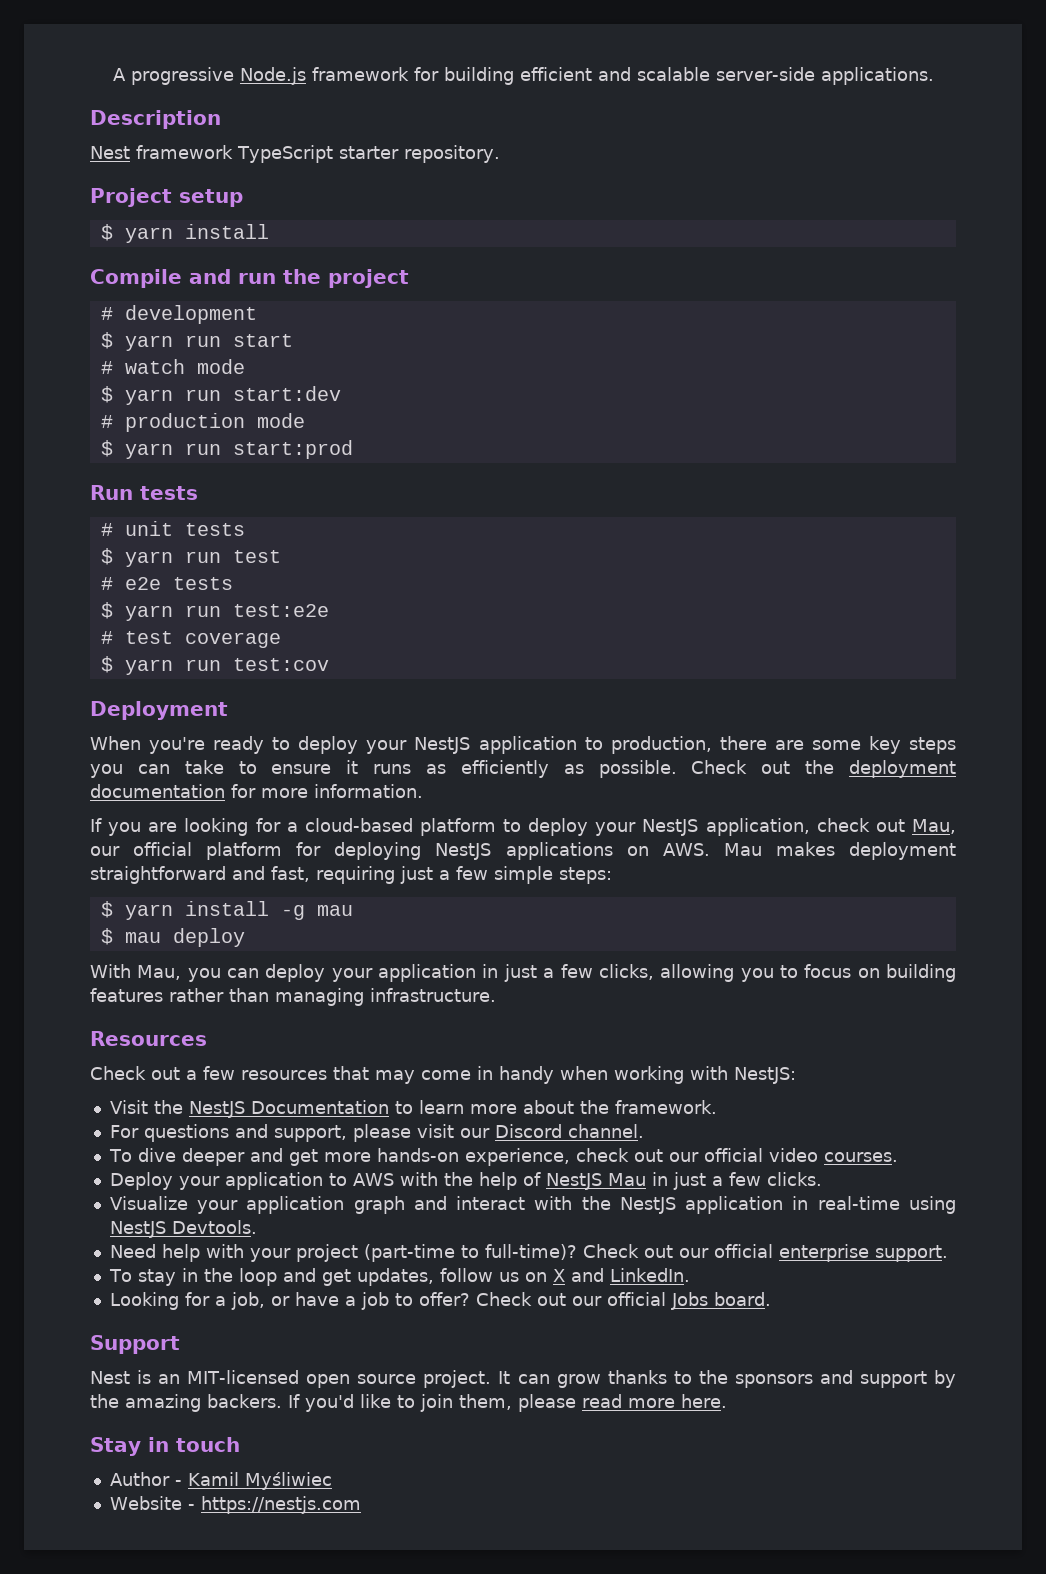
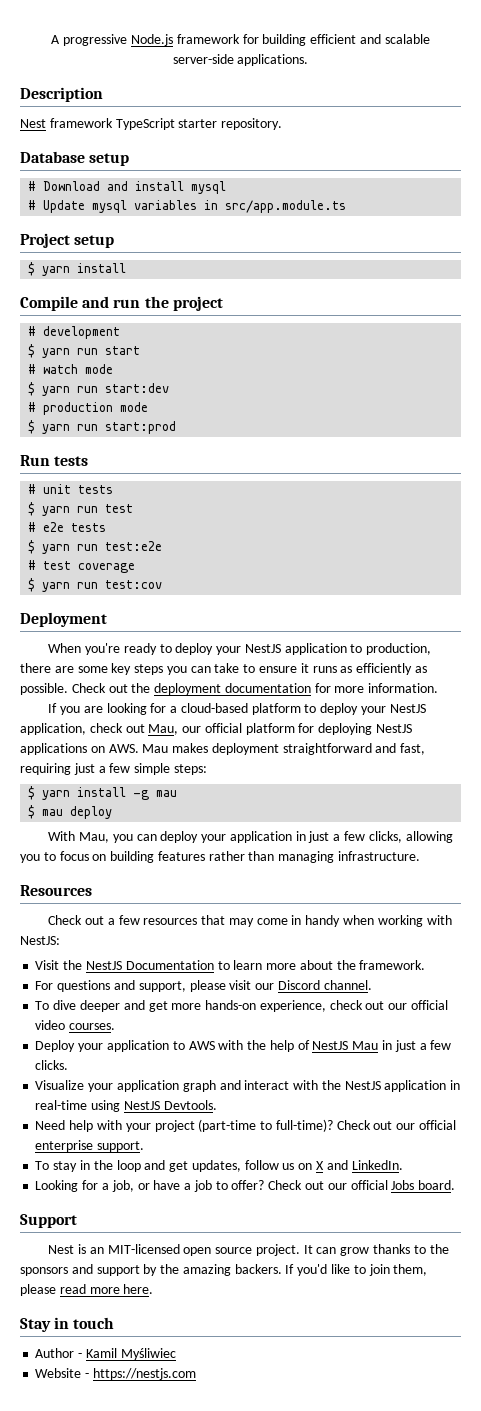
+ Database setup
+ # Download and install mysql
+ # Update mysql variables in src/app.module.ts

